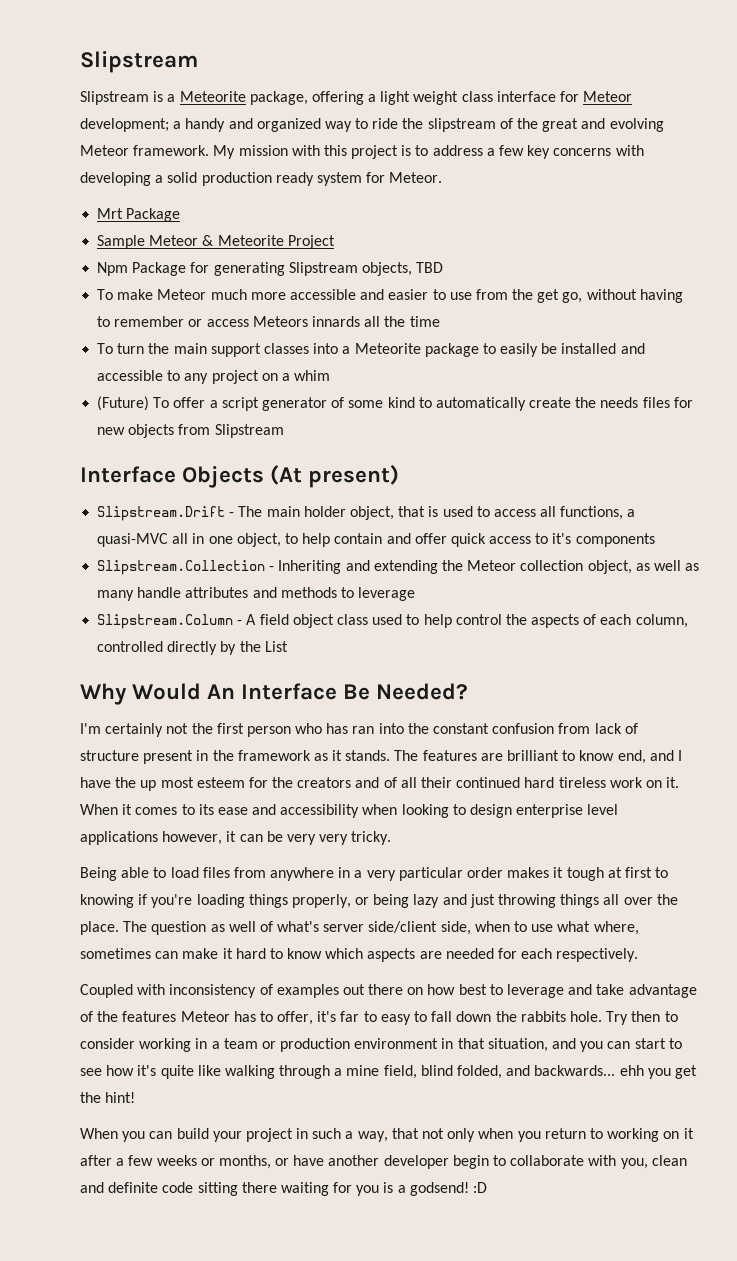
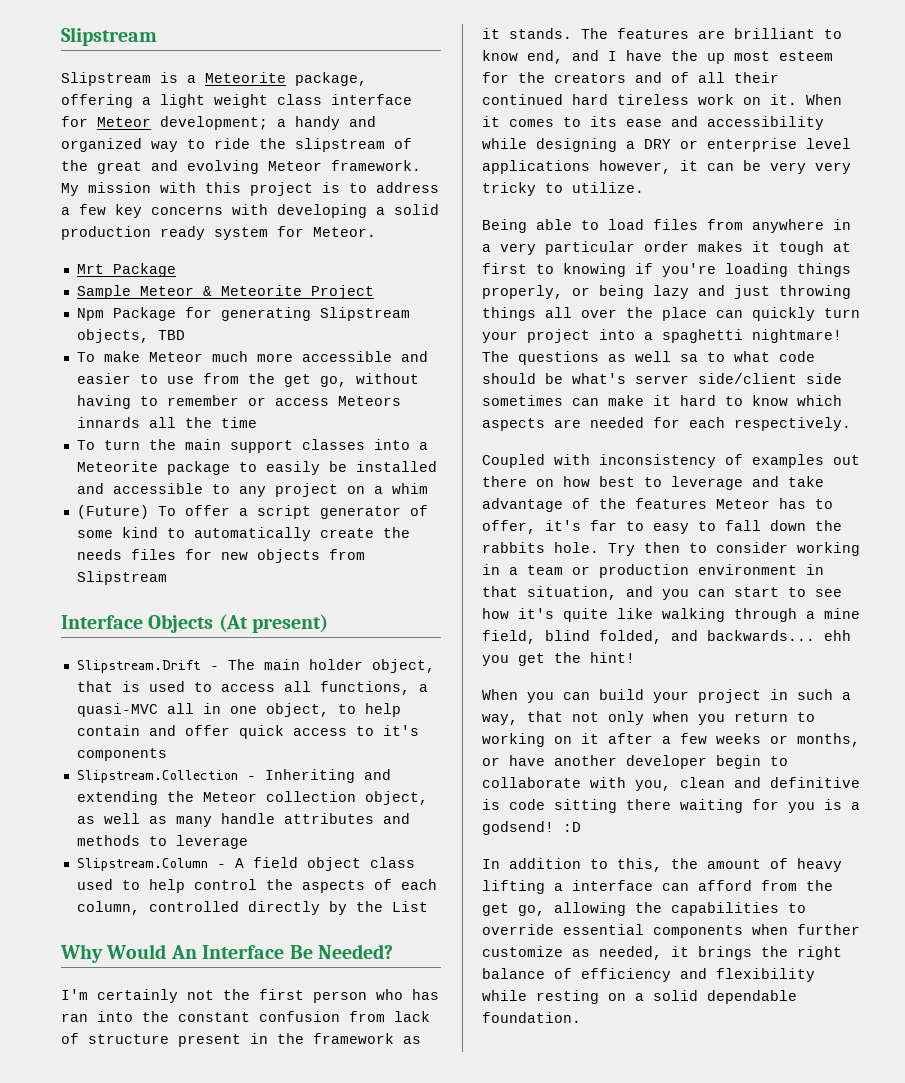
- When it comes to its ease and accessibility when looking to design enterprise level applications however, it can be very very tricky.
+ When it comes to its ease and accessibility while designing a DRY or enterprise level applications however, it can be very very tricky to utilize.
- Being able to load files from anywhere in a very particular order makes it tough at first to knowing if you're loading things properly, or being lazy and just throwing things all over the place. The question as well of what's server side/client side, when to use what where, sometimes can make it hard to know which aspects are needed for each respectively.
+ Being able to load files from anywhere in a very particular order makes it tough at first to knowing if you're loading things properly, or being lazy and just throwing things all over the place can quickly turn your project into a spaghetti nightmare! The questions as well sa to what code should be what's server side/client side sometimes can make it hard to know which aspects are needed for each respectively.
- When you can build your project in such a way, that not only when you return to working on it after a few weeks or months, or have another developer begin to collaborate with you, clean and definite code sitting there waiting for you is a godsend! :D
+ When you can build your project in such a way, that not only when you return to working on it after a few weeks or months, or have another developer begin to collaborate with you, clean and definitive is code sitting there waiting for you is a godsend! :D
+ In addition to this, the amount of heavy lifting a interface can afford from the get go, allowing the capabilities to override essential components when further customize as needed, it brings the right balance of efficiency and flexibility while resting on a solid dependable foundation.

